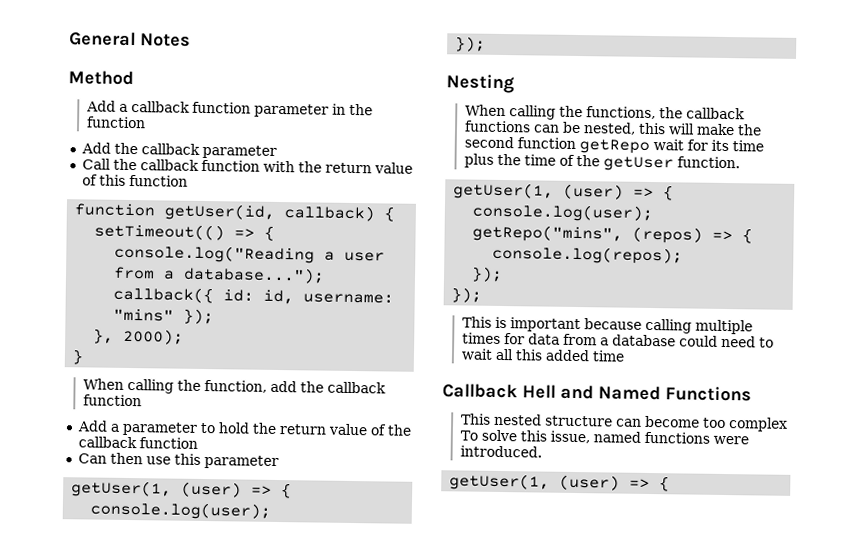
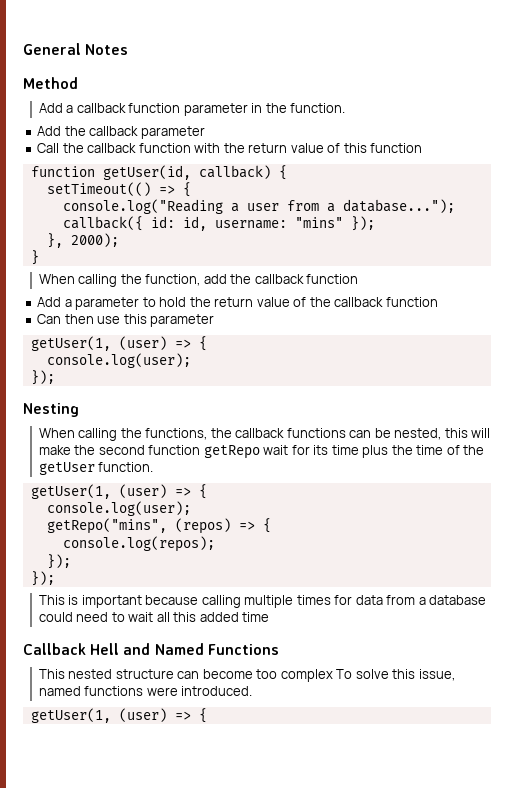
- Add a callback function parameter in the function
+ Add a callback function parameter in the function.

